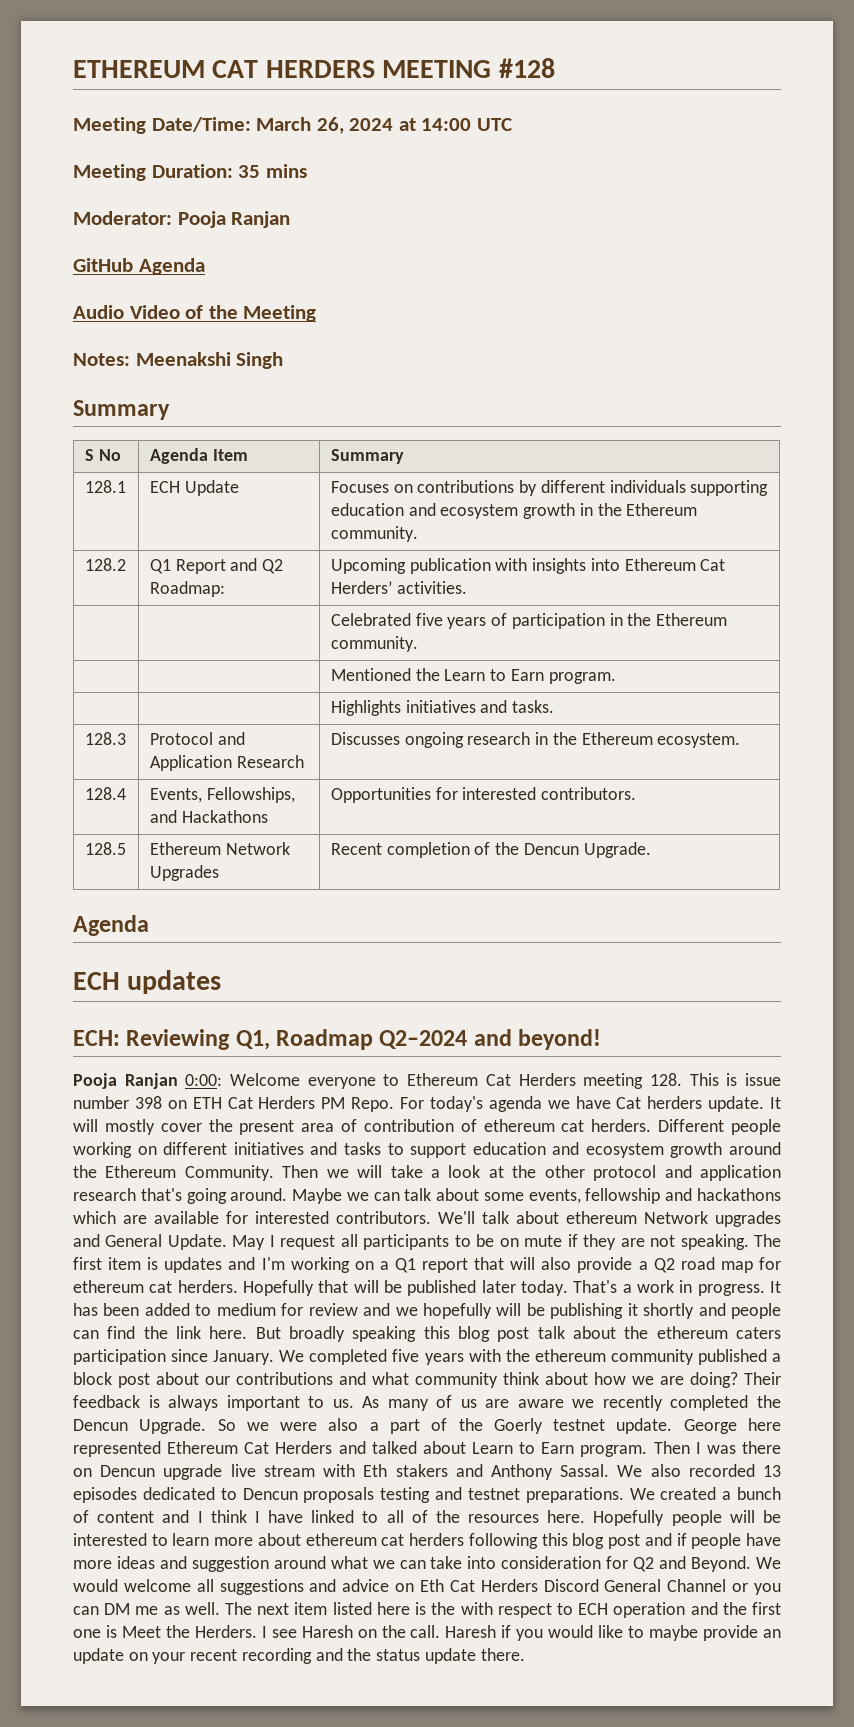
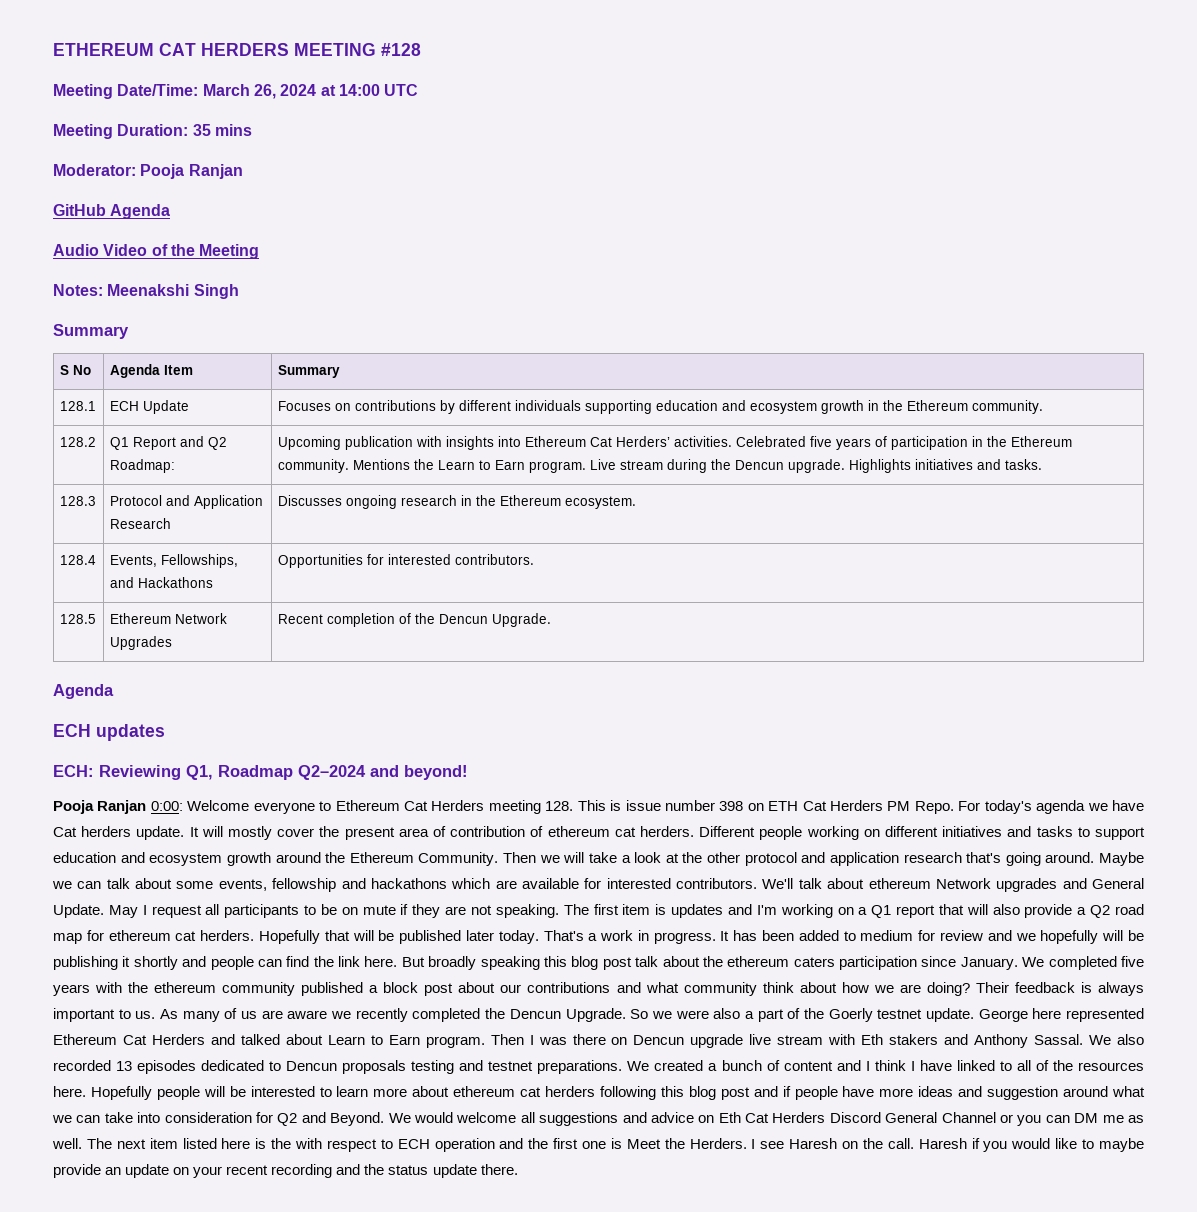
- 128.2 | Q1 Report and Q2 Roadmap: | Upcoming publication with insights into Ethereum Cat Herders’ activities.
- | | Celebrated five years of participation in the Ethereum community.
- | | Mentioned the Learn to Earn program.
- | | Highlights initiatives and tasks.
+ 128.2 | Q1 Report and Q2 Roadmap: | Upcoming publication with insights into Ethereum Cat Herders’ activities. Celebrated five years of participation in the Ethereum community. Mentions the Learn to Earn program. Live stream during the Dencun upgrade. Highlights initiatives and tasks.

